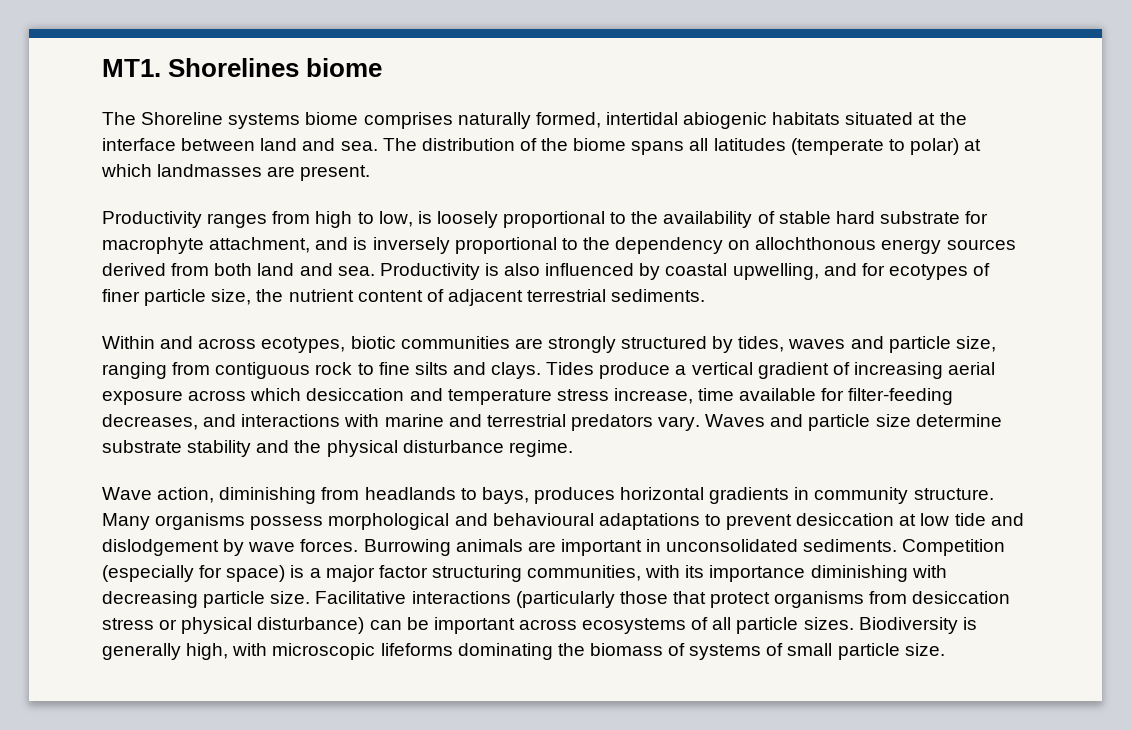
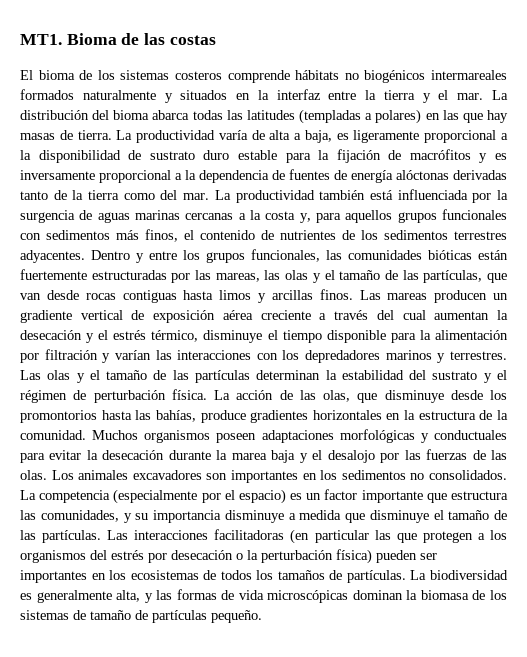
- MT1. Shorelines biome
- The Shoreline systems biome comprises naturally formed, intertidal abiogenic habitats situated at the interface between land and sea. The distribution of the biome spans all latitudes (temperate to polar) at which landmasses are present.
- Productivity ranges from high to low, is loosely proportional to the availability of stable hard substrate for macrophyte attachment, and is inversely proportional to the dependency on allochthonous energy sources derived from both land and sea. Productivity is also influenced by coastal upwelling, and for ecotypes of finer particle size, the nutrient content of adjacent terrestrial sediments.
- Within and across ecotypes, biotic communities are strongly structured by tides, waves and particle size, ranging from contiguous rock to fine silts and clays. Tides produce a vertical gradient of increasing aerial exposure across which desiccation and temperature stress increase, time available for filter-feeding decreases, and interactions with marine and terrestrial predators vary. Waves and particle size determine substrate stability and the physical disturbance regime.
- Wave action, diminishing from headlands to bays, produces horizontal gradients in community structure. Many organisms possess morphological and behavioural adaptations to prevent desiccation at low tide and dislodgement by wave forces. Burrowing animals are important in unconsolidated sediments. Competition (especially for space) is a major factor structuring communities, with its importance diminishing with decreasing particle size. Facilitative interactions (particularly those that protect organisms from desiccation stress or physical disturbance) can be important across ecosystems of all particle sizes. Biodiversity is generally high, with microscopic lifeforms dominating the biomass of systems of small particle size.
+ MT1. Bioma de las costas
+ El bioma de los sistemas costeros comprende hábitats no biogénicos intermareales formados naturalmente y situados en la interfaz entre la tierra y el mar. La distribución del bioma abarca todas las latitudes (templadas a polares) en las que hay masas de tierra. La productividad varía de alta a baja, es ligeramente proporcional a la disponibilidad de sustrato duro estable para la fijación de macrófitos y es inversamente proporcional a la dependencia de fuentes de energía alóctonas derivadas tanto de la tierra como del mar. La productividad también está influenciada por la surgencia de aguas marinas cercanas a la costa y, para aquellos grupos funcionales con sedimentos más finos, el contenido de nutrientes de los sedimentos terrestres adyacentes. Dentro y entre los grupos funcionales, las comunidades bióticas están fuertemente estructuradas por las mareas, las olas y el tamaño de las partículas, que van desde rocas contiguas hasta limos y arcillas finos. Las mareas producen un gradiente vertical de exposición aérea creciente a través del cual aumentan la desecación y el estrés térmico, disminuye el tiempo disponible para la alimentación por filtración y varían las interacciones con los depredadores marinos y terrestres. Las olas y el tamaño de las partículas determinan la estabilidad del sustrato y el régimen de perturbación física. La acción de las olas, que disminuye desde los promontorios hasta las bahías, produce gradientes horizontales en la estructura de la comunidad. Muchos organismos poseen adaptaciones morfológicas y conductuales para evitar la desecación durante la marea baja y el desalojo por las fuerzas de las olas. Los animales excavadores son importantes en los sedimentos no consolidados. La competencia (especialmente por el espacio) es un factor importante que estructura las comunidades, y su importancia disminuye a medida que disminuye el tamaño de las partículas. Las interacciones facilitadoras (en particular las que protegen a los organismos del estrés por desecación o la perturbación física) pueden ser importantes en los ecosistemas de todos los tamaños de partículas. La biodiversidad es generalmente alta, y las formas de vida microscópicas dominan la biomasa de los sistemas de tamaño de partículas pequeño.

